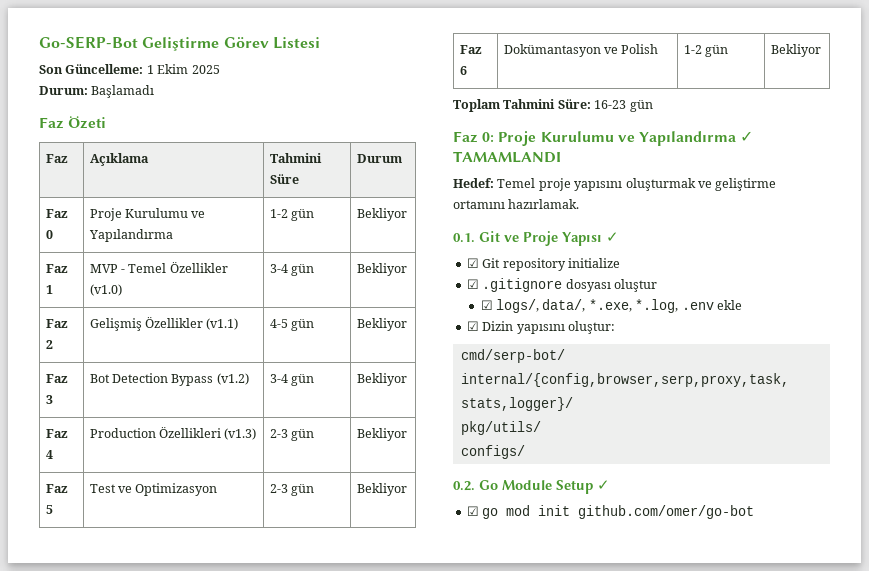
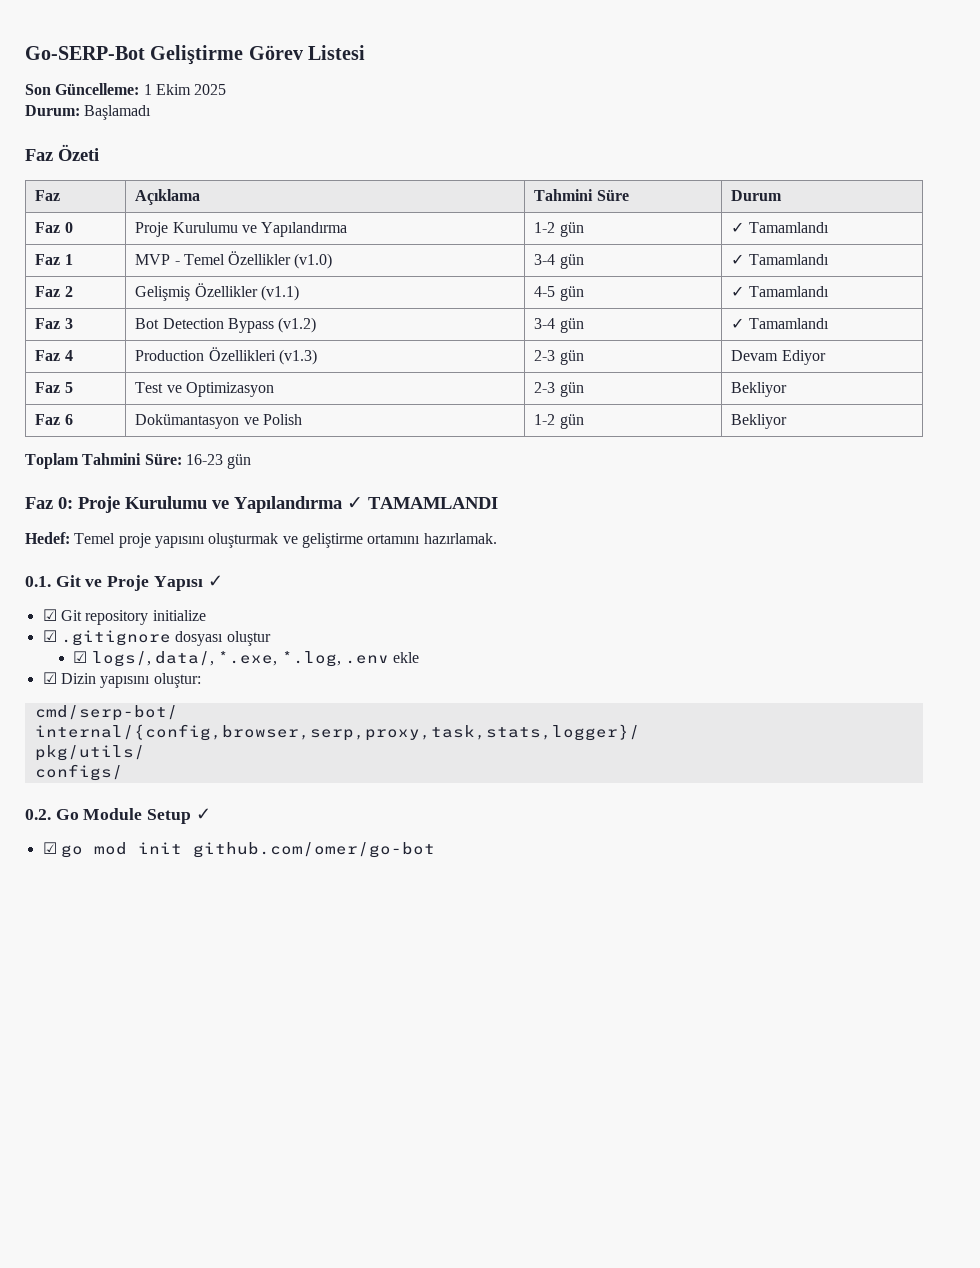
- Faz 0 | Proje Kurulumu ve Yapılandırma | 1-2 gün | Bekliyor
+ Faz 0 | Proje Kurulumu ve Yapılandırma | 1-2 gün | ✓ Tamamlandı
- Faz 1 | MVP - Temel Özellikler (v1.0) | 3-4 gün | Bekliyor
+ Faz 1 | MVP - Temel Özellikler (v1.0) | 3-4 gün | ✓ Tamamlandı
- Faz 2 | Gelişmiş Özellikler (v1.1) | 4-5 gün | Bekliyor
+ Faz 2 | Gelişmiş Özellikler (v1.1) | 4-5 gün | ✓ Tamamlandı
- Faz 3 | Bot Detection Bypass (v1.2) | 3-4 gün | Bekliyor
+ Faz 3 | Bot Detection Bypass (v1.2) | 3-4 gün | ✓ Tamamlandı
- Faz 4 | Production Özellikleri (v1.3) | 2-3 gün | Bekliyor
+ Faz 4 | Production Özellikleri (v1.3) | 2-3 gün | Devam Ediyor

